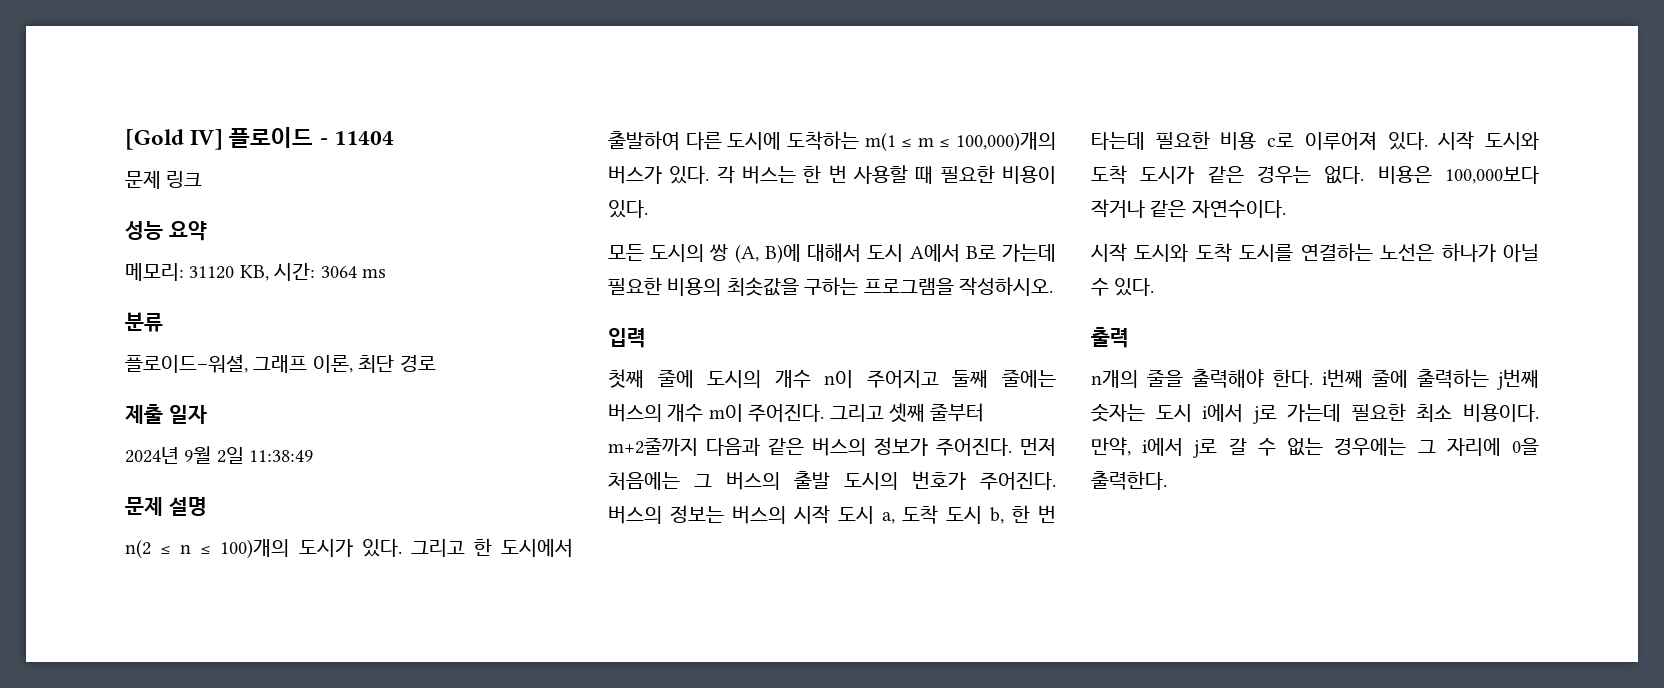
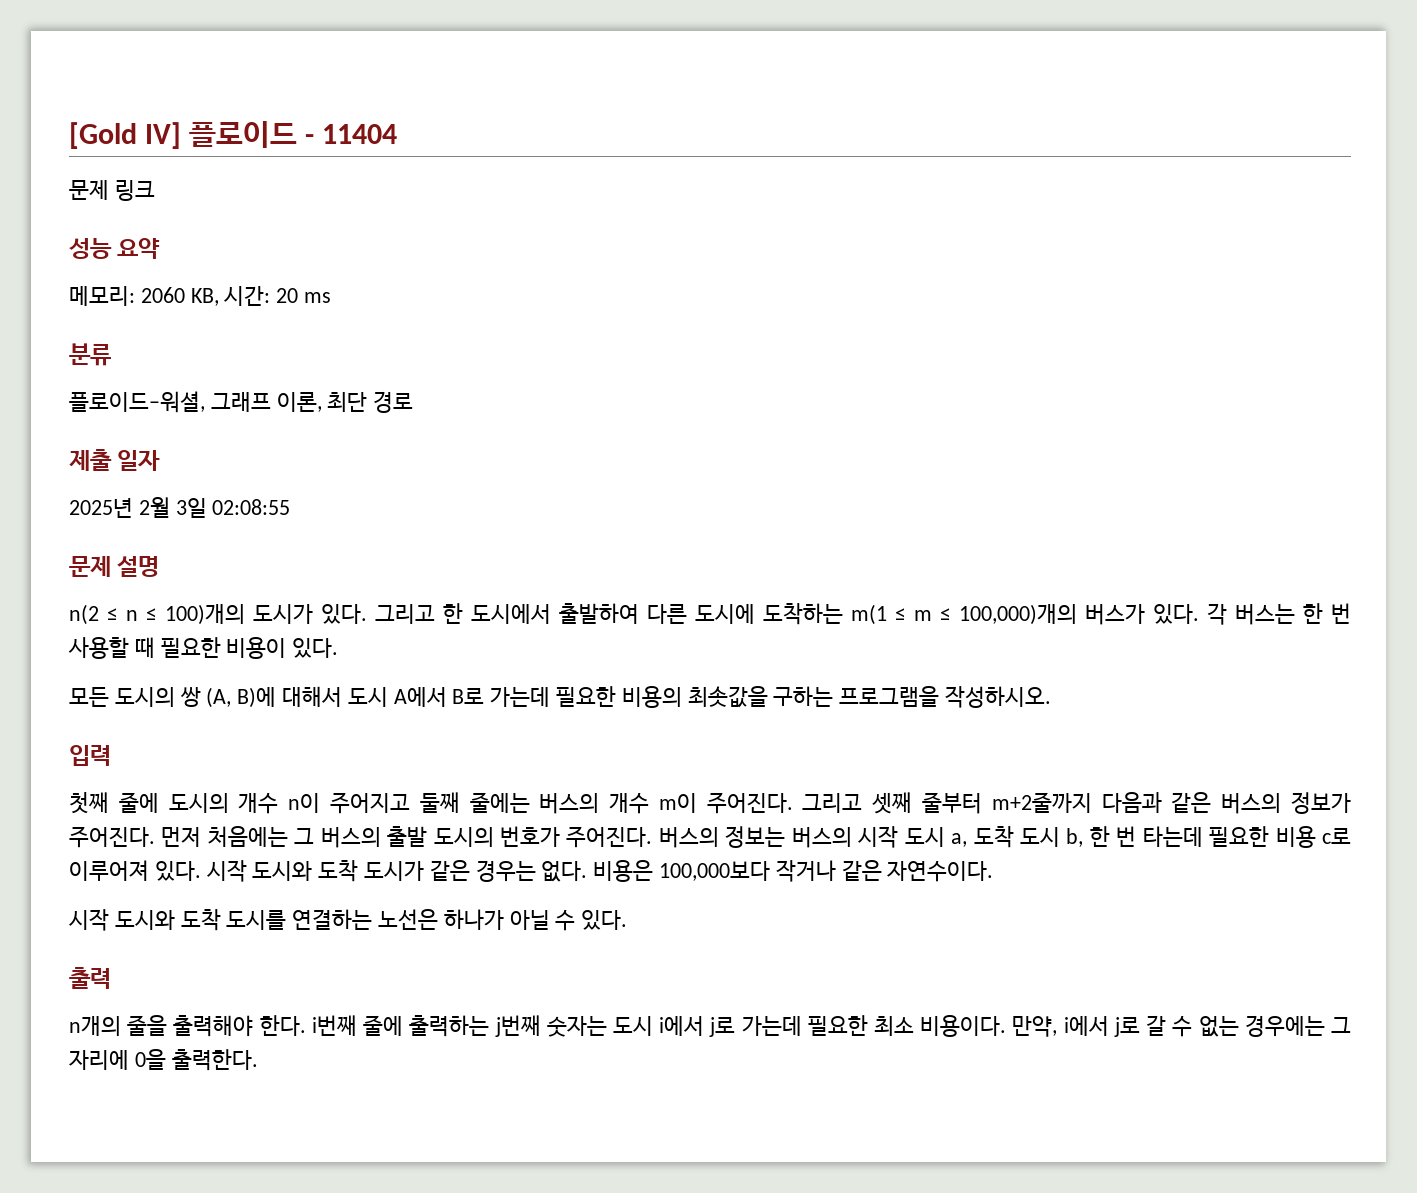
- 메모리: 31120 KB, 시간: 3064 ms
+ 메모리: 2060 KB, 시간: 20 ms
- 2024년 9월 2일 11:38:49
+ 2025년 2월 3일 02:08:55

